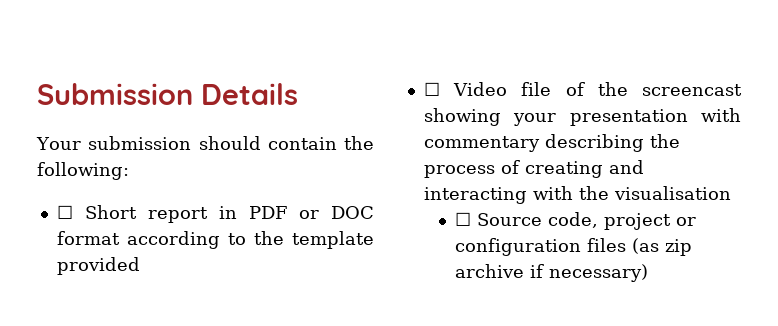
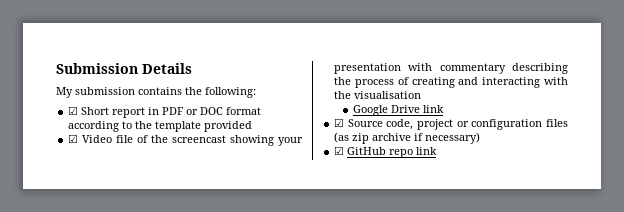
- Your submission should contain the following:
+ My submission contains the following:
- ☐ Short report in PDF or DOC format according to the template provided
+ ☑ Short report in PDF or DOC format according to the template provided
- ☐ Video file of the screencast showing your presentation with commentary describing the process of creating and interacting with the visualisation
+ ☑ Video file of the screencast showing your presentation with commentary describing the process of creating and interacting with the visualisation
- ☐ Source code, project or configuration files (as zip archive if necessary)
+ Google Drive link
+ ☑ Source code, project or configuration files (as zip archive if necessary)
+ ☑ GitHub repo link

